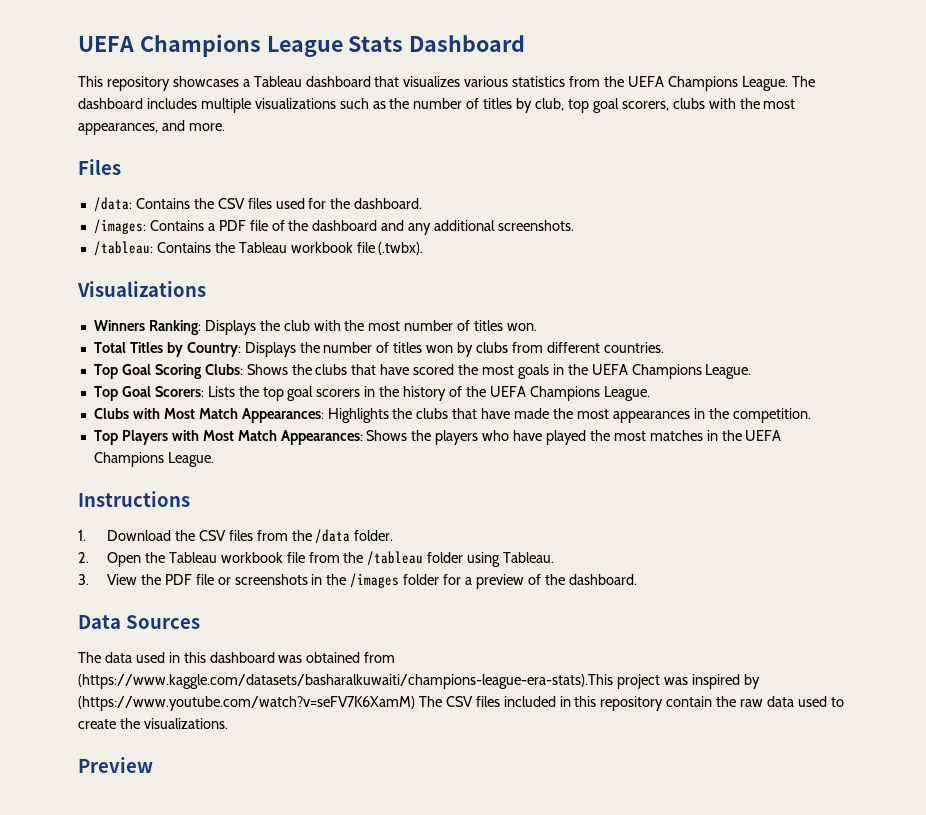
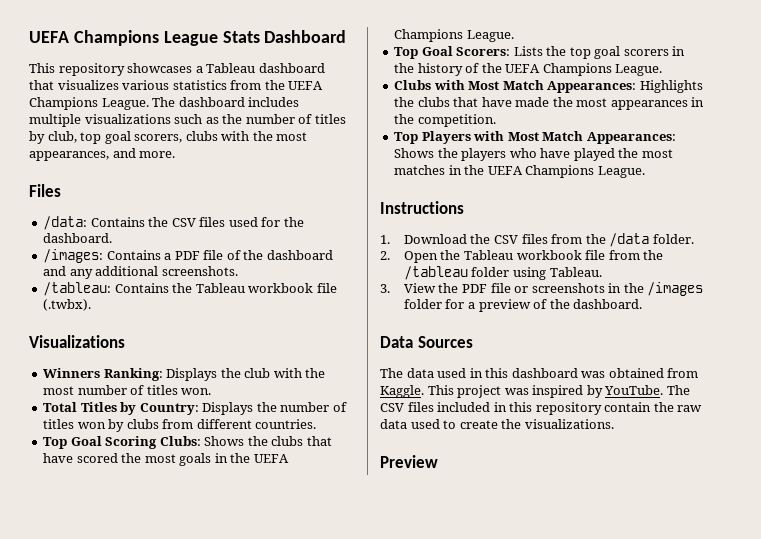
- The data used in this dashboard was obtained from (https://www.kaggle.com/datasets/basharalkuwaiti/champions-league-era-stats).This project was inspired by (https://www.youtube.com/watch?v=seFV7K6XamM) The CSV files included in this repository contain the raw data used to create the visualizations.
+ The data used in this dashboard was obtained from Kaggle. This project was inspired by YouTube. The CSV files included in this repository contain the raw data used to create the visualizations.

